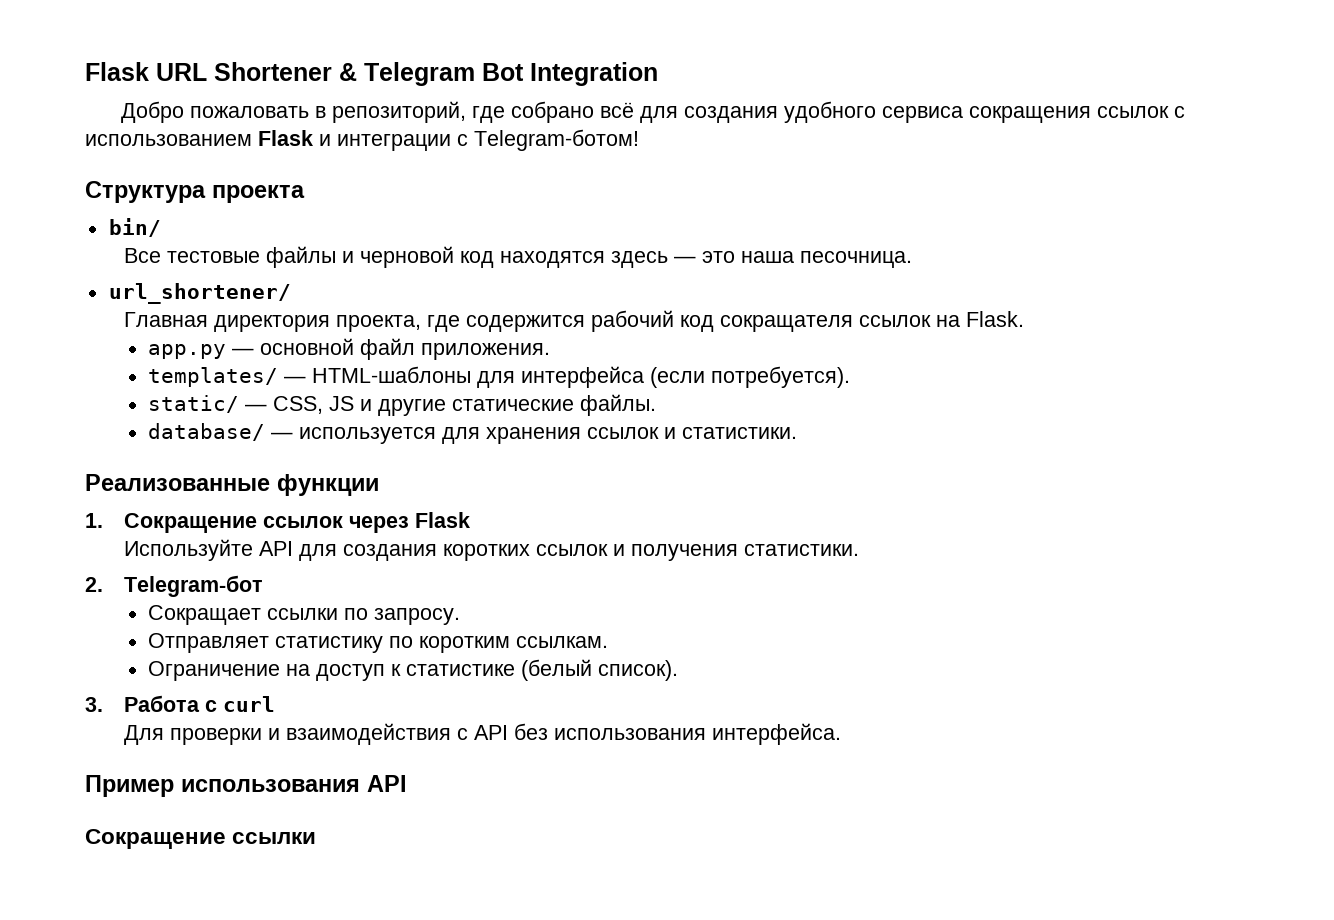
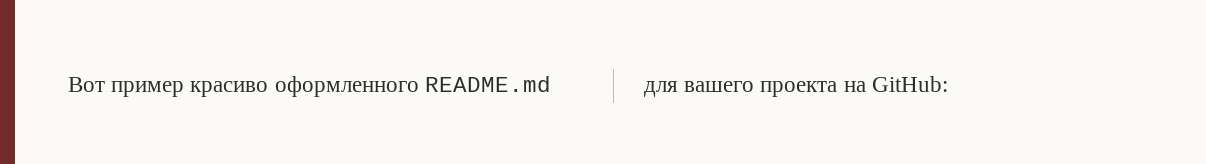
- Flask URL Shortener & Telegram Bot Integration
- Добро пожаловать в репозиторий, где собрано всё для создания удобного сервиса сокращения ссылок с использованием Flask и интеграции с Telegram-ботом!
- Структура проекта
- bin/
- Все тестовые файлы и черновой код находятся здесь — это наша песочница.
- url_shortener/
- Главная директория проекта, где содержится рабочий код сокращателя ссылок на Flask.
- app.py — основной файл приложения.
- templates/ — HTML-шаблоны для интерфейса (если потребуется).
- static/ — CSS, JS и другие статические файлы.
- database/ — используется для хранения ссылок и статистики.
- Реализованные функции
- 1. Сокращение ссылок через Flask
- Используйте API для создания коротких ссылок и получения статистики.
- 2. Telegram-бот
- Сокращает ссылки по запросу.
- Отправляет статистику по коротким ссылкам.
- Ограничение на доступ к статистике (белый список).
- 3. Работа с curl
- Для проверки и взаимодействия с API без использования интерфейса.
- Пример использования API
- Сокращение ссылки
+ Вот пример красиво оформленного README.md для вашего проекта на GitHub:

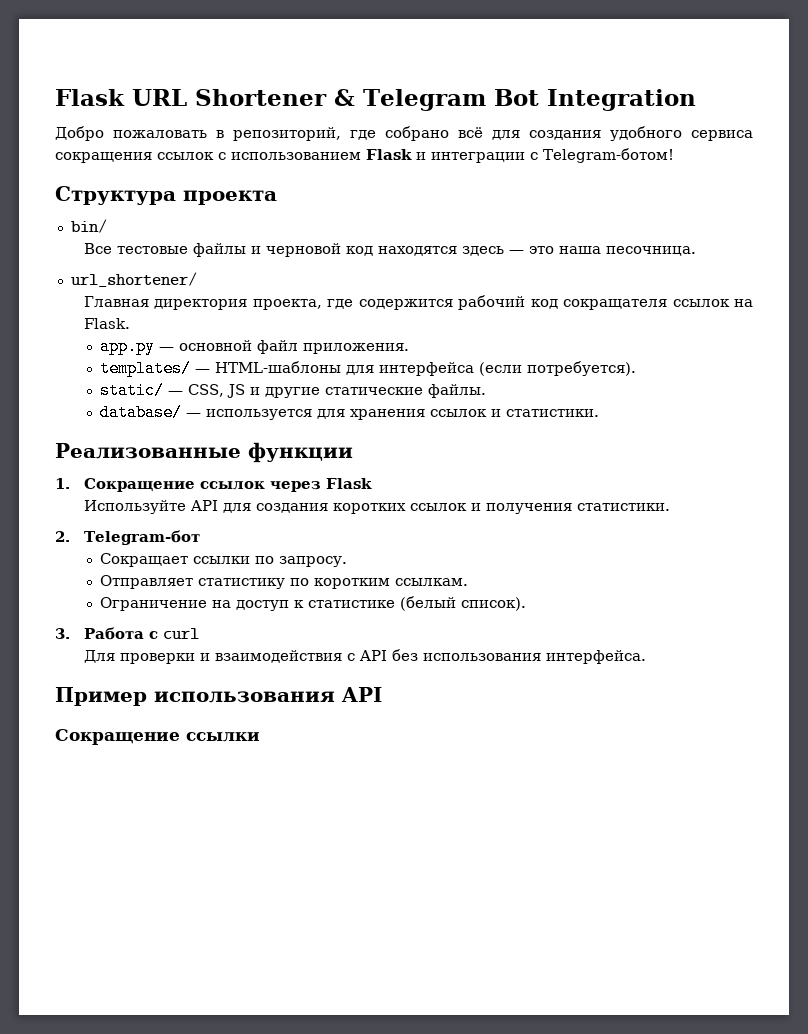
- Вот пример красиво оформленного README.md для вашего проекта на GitHub:
+ Flask URL Shortener & Telegram Bot Integration
+ Добро пожаловать в репозиторий, где собрано всё для создания удобного сервиса сокращения ссылок с использованием Flask и интеграции с Telegram-ботом!
+ Структура проекта
+ bin/
+ Все тестовые файлы и черновой код находятся здесь — это наша песочница.
+ url_shortener/
+ Главная директория проекта, где содержится рабочий код сокращателя ссылок на Flask.
+ app.py — основной файл приложения.
+ templates/ — HTML-шаблоны для интерфейса (если потребуется).
+ static/ — CSS, JS и другие статические файлы.
+ database/ — используется для хранения ссылок и статистики.
+ Реализованные функции
+ 1. Сокращение ссылок через Flask
+ Используйте API для создания коротких ссылок и получения статистики.
+ 2. Telegram-бот
+ Сокращает ссылки по запросу.
+ Отправляет статистику по коротким ссылкам.
+ Ограничение на доступ к статистике (белый список).
+ 3. Работа с curl
+ Для проверки и взаимодействия с API без использования интерфейса.
+ Пример использования API
+ Сокращение ссылки

